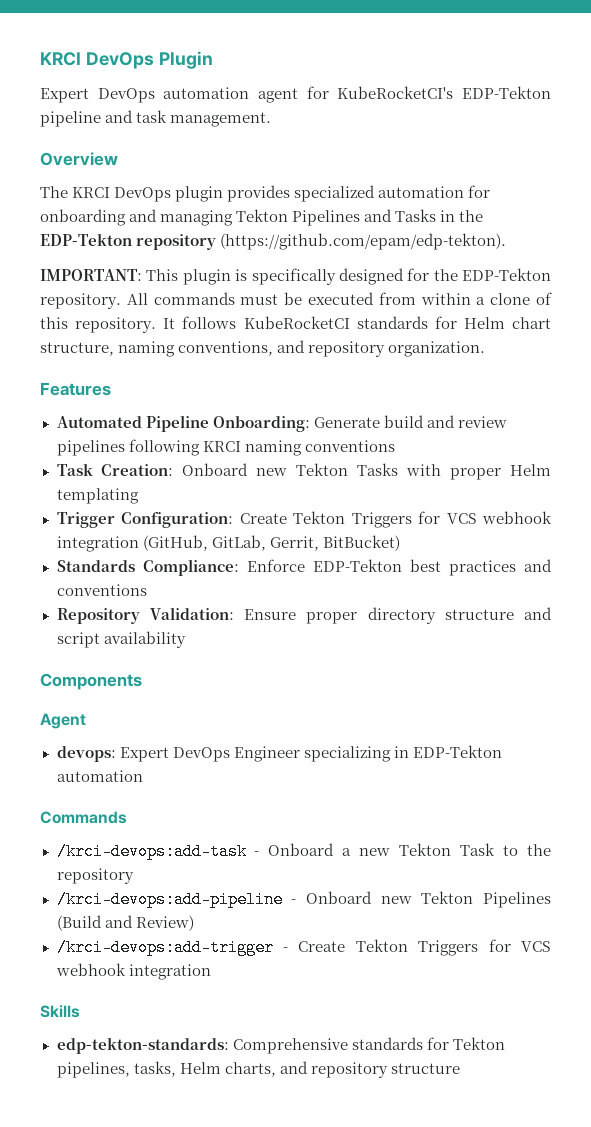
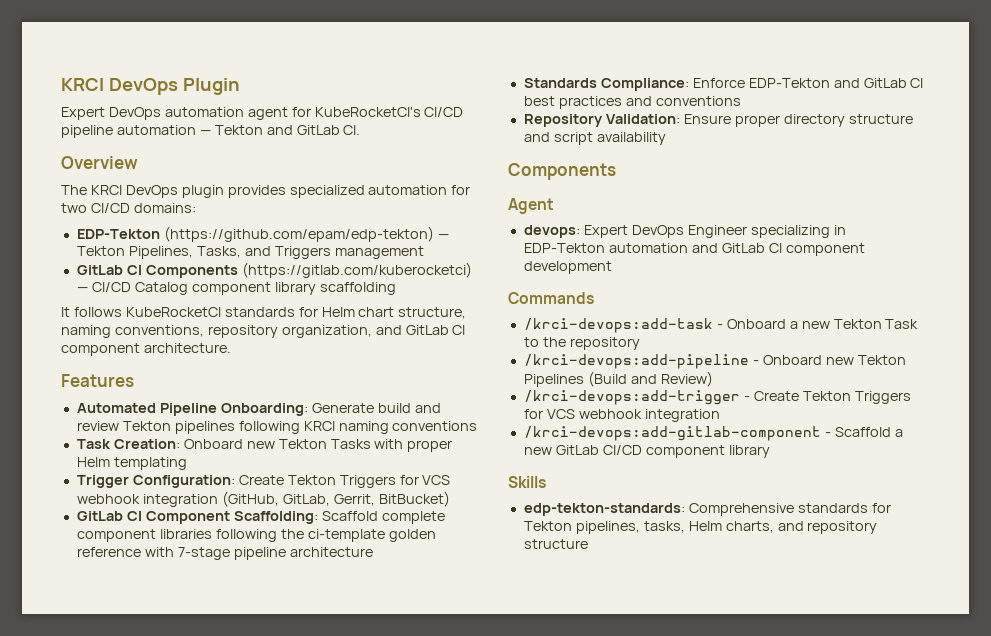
- Expert DevOps automation agent for KubeRocketCI's EDP-Tekton pipeline and task management.
+ Expert DevOps automation agent for KubeRocketCI's CI/CD pipeline automation — Tekton and GitLab CI.
- The KRCI DevOps plugin provides specialized automation for onboarding and managing Tekton Pipelines and Tasks in the EDP-Tekton repository (https://github.com/epam/edp-tekton).
- IMPORTANT: This plugin is specifically designed for the EDP-Tekton repository. All commands must be executed from within a clone of this repository. It follows KubeRocketCI standards for Helm chart structure, naming conventions, and repository organization.
+ The KRCI DevOps plugin provides specialized automation for two CI/CD domains:
+ EDP-Tekton (https://github.com/epam/edp-tekton) — Tekton Pipelines, Tasks, and Triggers management
+ GitLab CI Components (https://gitlab.com/kuberocketci) — CI/CD Catalog component library scaffolding
+ It follows KubeRocketCI standards for Helm chart structure, naming conventions, repository organization, and GitLab CI component architecture.
- Automated Pipeline Onboarding: Generate build and review pipelines following KRCI naming conventions
+ Automated Pipeline Onboarding: Generate build and review Tekton pipelines following KRCI naming conventions
+ GitLab CI Component Scaffolding: Scaffold complete component libraries following the ci-template golden reference with 7-stage pipeline architecture
- Standards Compliance: Enforce EDP-Tekton best practices and conventions
+ Standards Compliance: Enforce EDP-Tekton and GitLab CI best practices and conventions
- devops: Expert DevOps Engineer specializing in EDP-Tekton automation
+ devops: Expert DevOps Engineer specializing in EDP-Tekton automation and GitLab CI component development
+ /krci-devops:add-gitlab-component - Scaffold a new GitLab CI/CD component library

